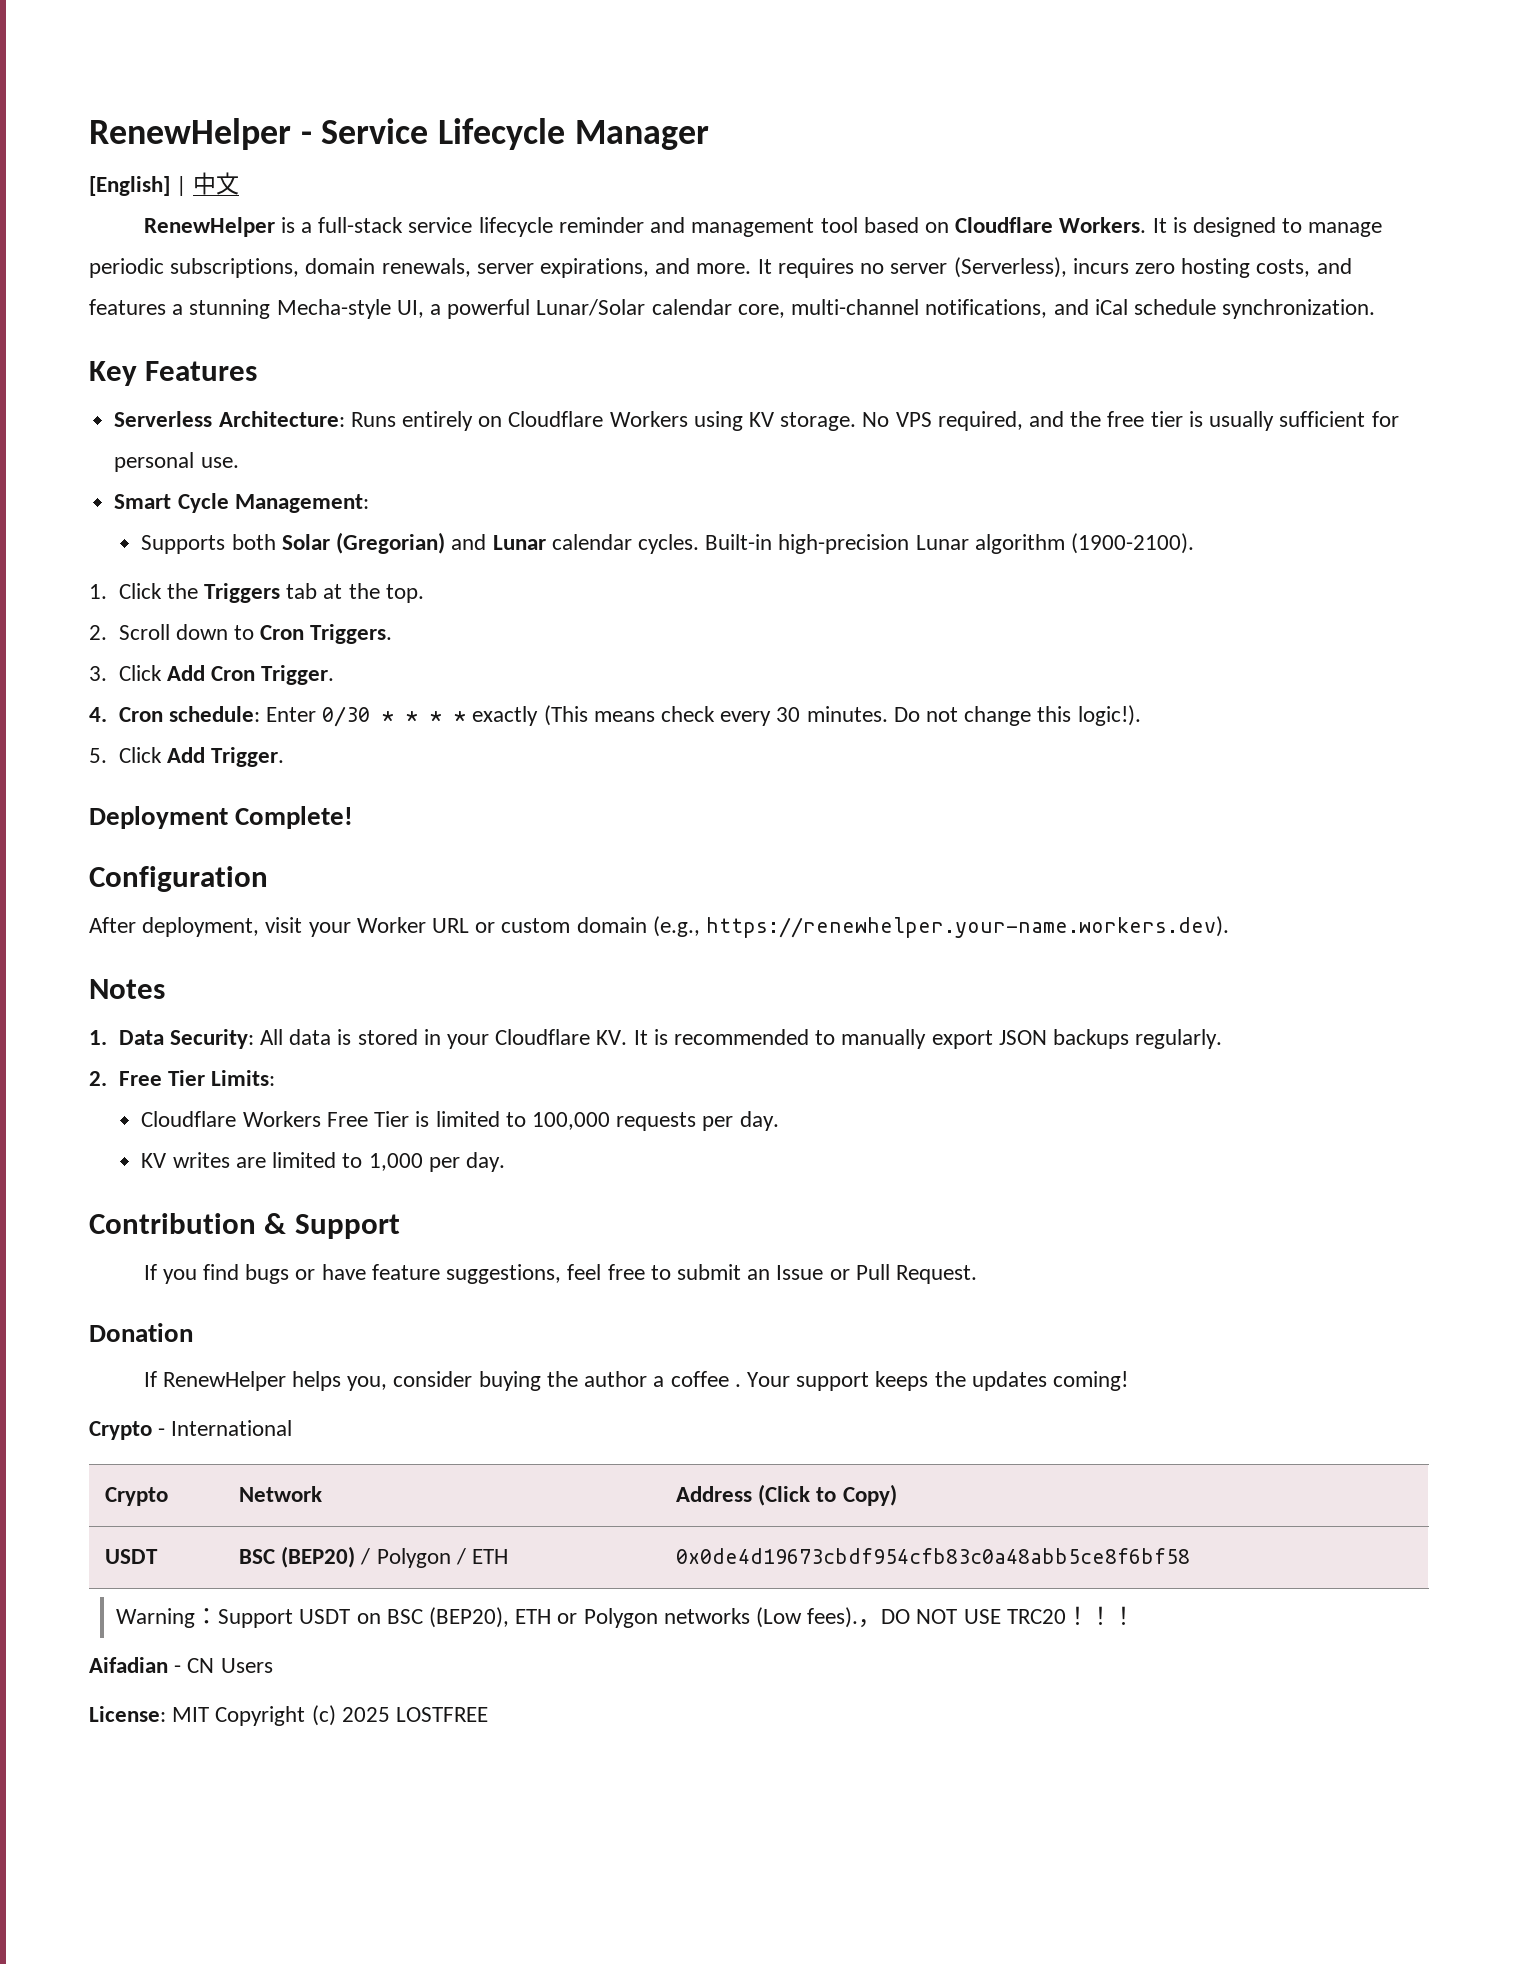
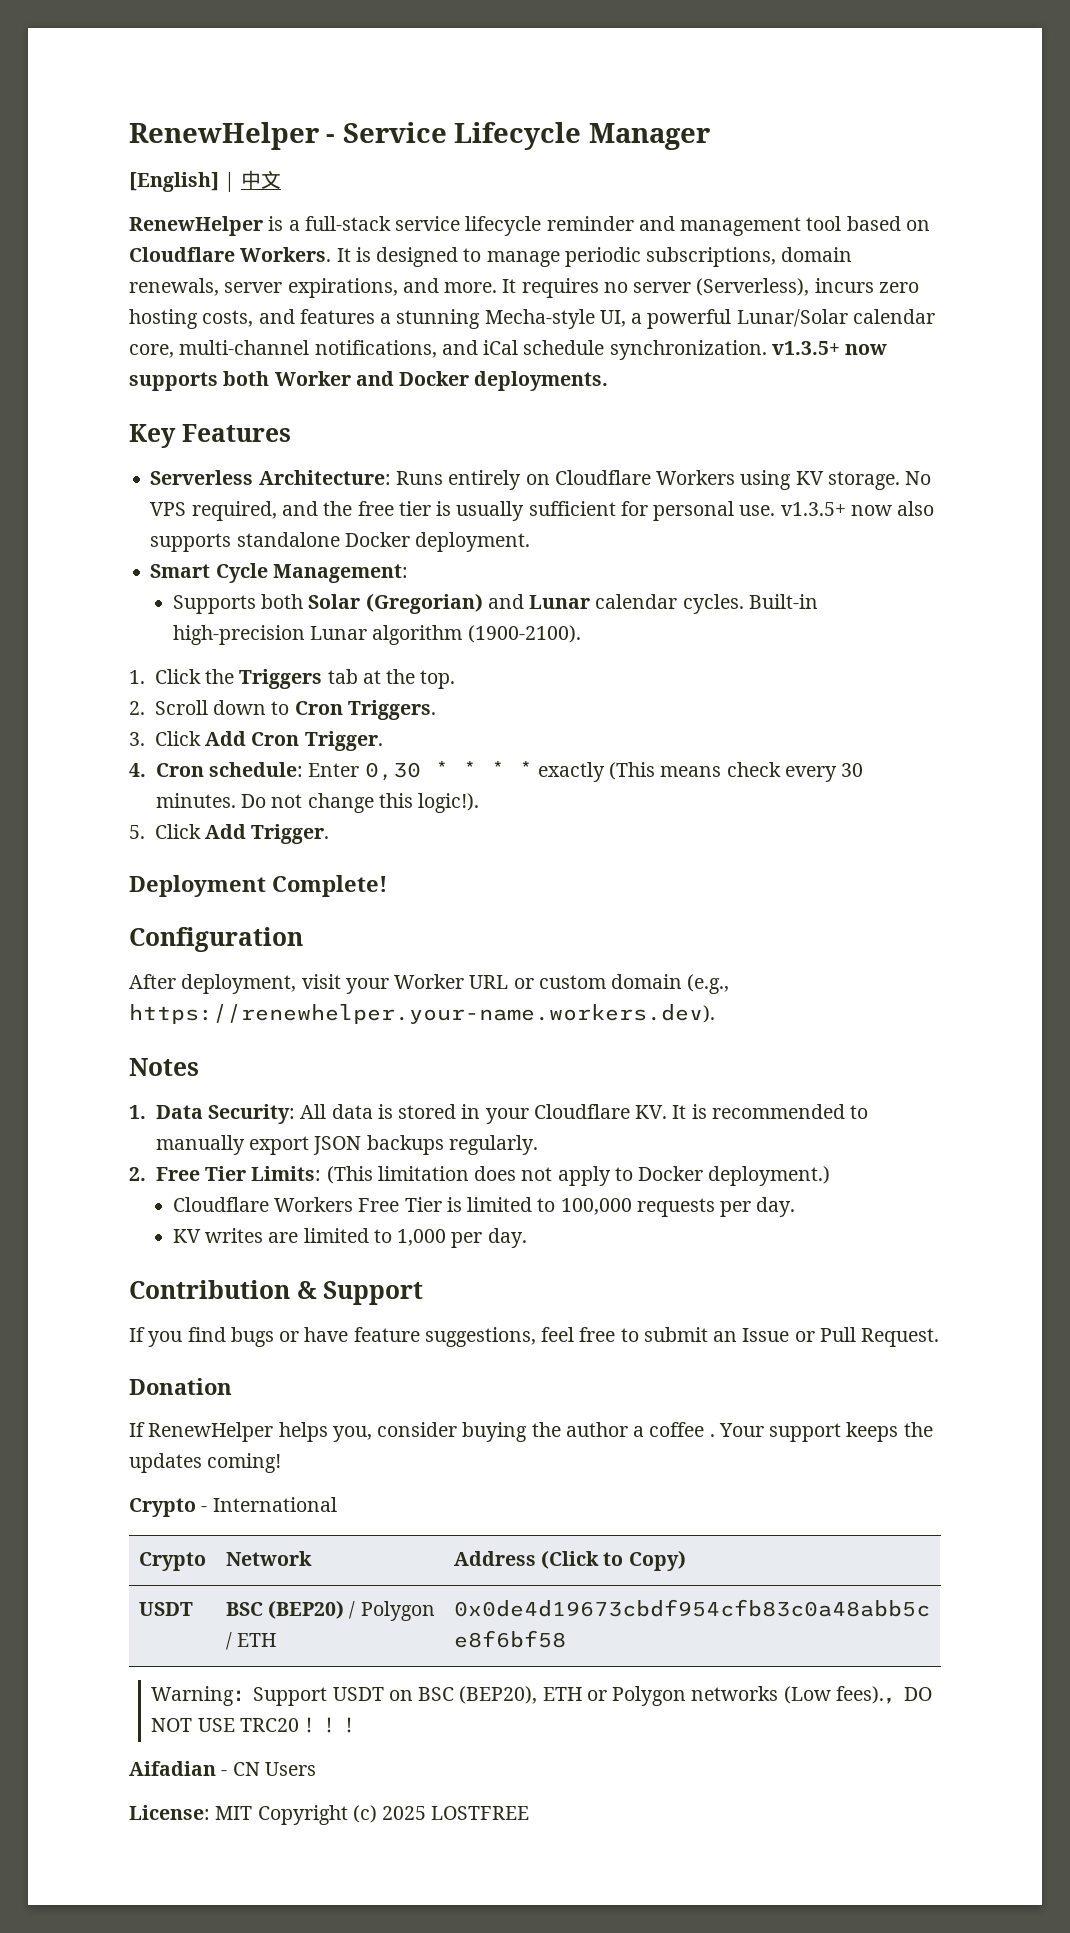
- It requires no server (Serverless), incurs zero hosting costs, and features a stunning Mecha-style UI, a powerful Lunar/Solar calendar core, multi-channel notifications, and iCal schedule synchronization.
+ It requires no server (Serverless), incurs zero hosting costs, and features a stunning Mecha-style UI, a powerful Lunar/Solar calendar core, multi-channel notifications, and iCal schedule synchronization. v1.3.5+ now supports both Worker and Docker deployments.
- No VPS required, and the free tier is usually sufficient for personal use.
+ No VPS required, and the free tier is usually sufficient for personal use. v1.3.5+ now also supports standalone Docker deployment.
- 4. Cron schedule: Enter 0/30 * * * * exactly (This means check every 30 minutes.
+ 4. Cron schedule: Enter 0,30 * * * * exactly (This means check every 30 minutes.
- 2. Free Tier Limits:
+ 2. Free Tier Limits: (This limitation does not apply to Docker deployment.)

